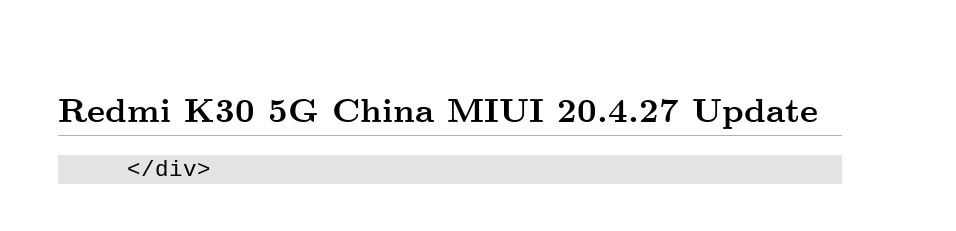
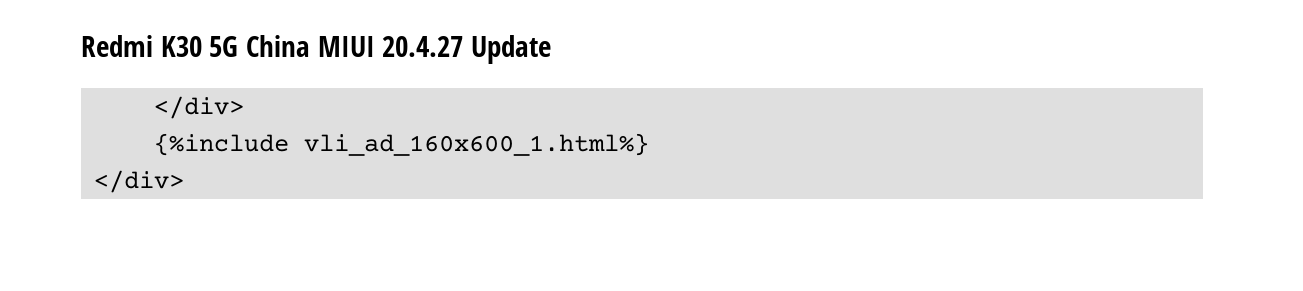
+ {%include vli_ad_160x600_1.html%}
+ </div>

